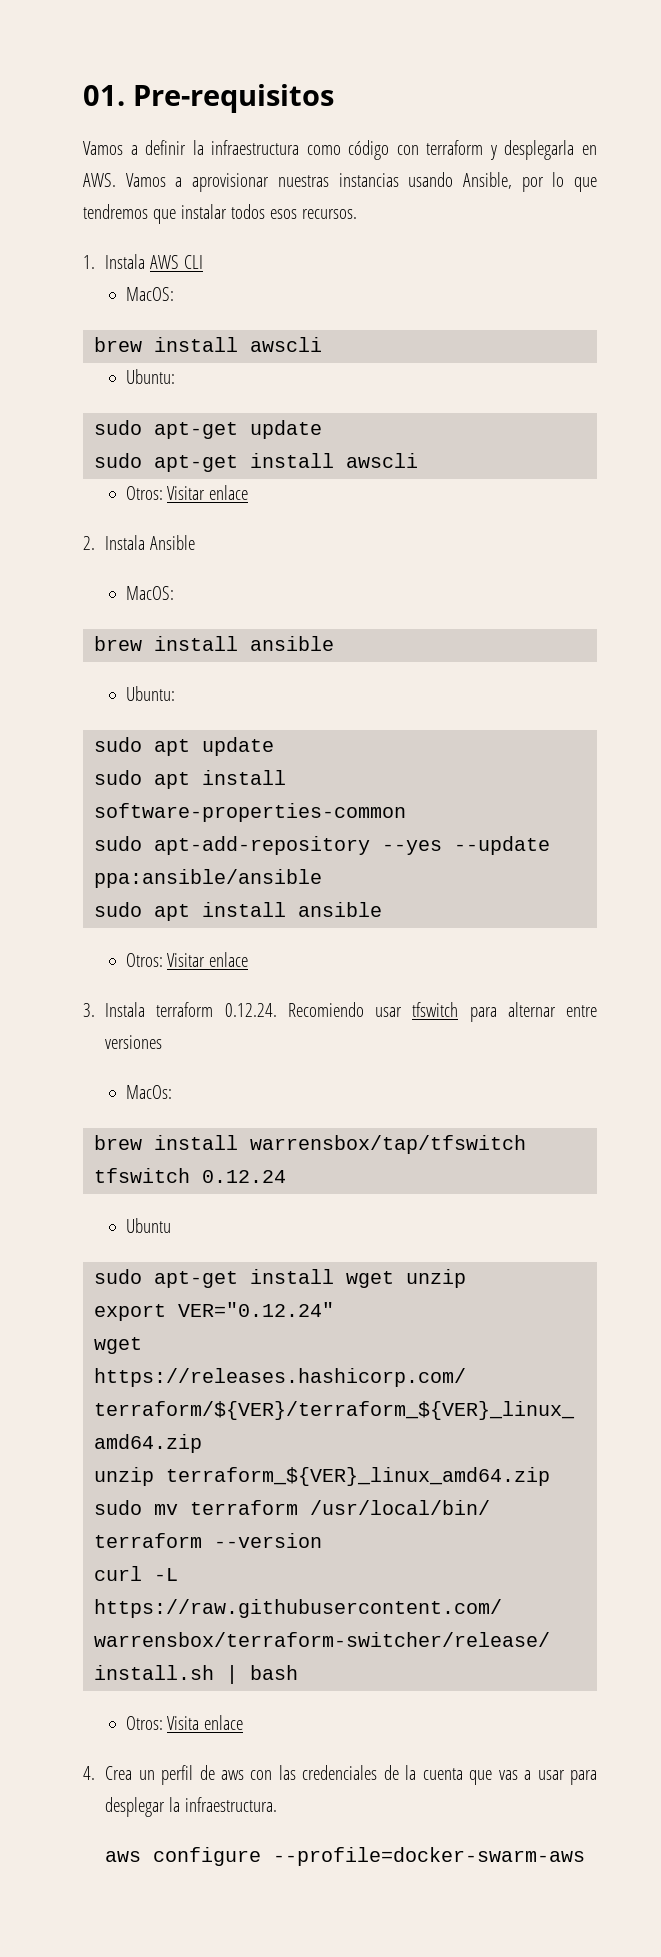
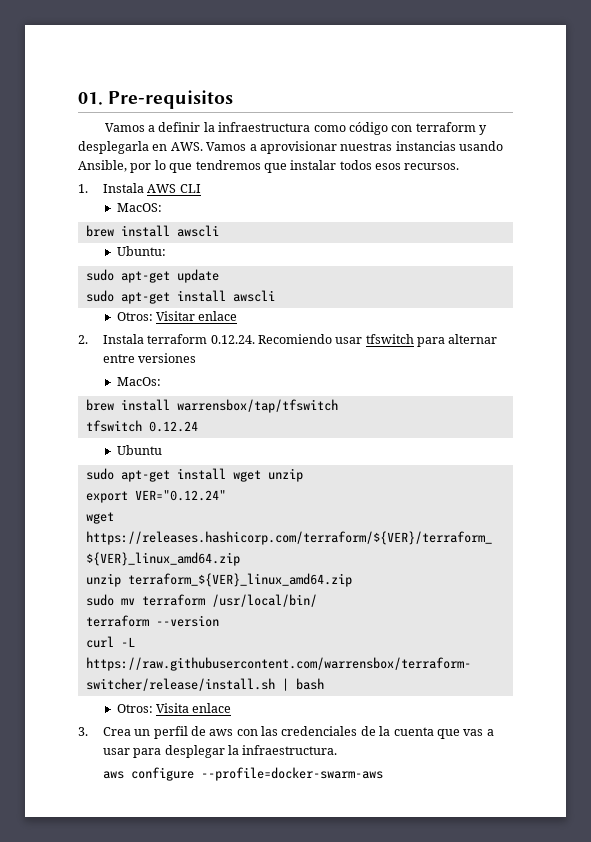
- 2. Instala Ansible
- MacOS:
- brew install ansible
- Ubuntu:
- sudo apt update
- sudo apt install software-properties-common
- sudo apt-add-repository --yes --update ppa:ansible/ansible
- sudo apt install ansible
- Otros: Visitar enlace
- 3. Instala terraform 0.12.24. Recomiendo usar tfswitch para alternar entre versiones
+ 2. Instala terraform 0.12.24. Recomiendo usar tfswitch para alternar entre versiones
- 4. Crea un perfil de aws con las credenciales de la cuenta que vas a usar para desplegar la infraestructura.
+ 3. Crea un perfil de aws con las credenciales de la cuenta que vas a usar para desplegar la infraestructura.

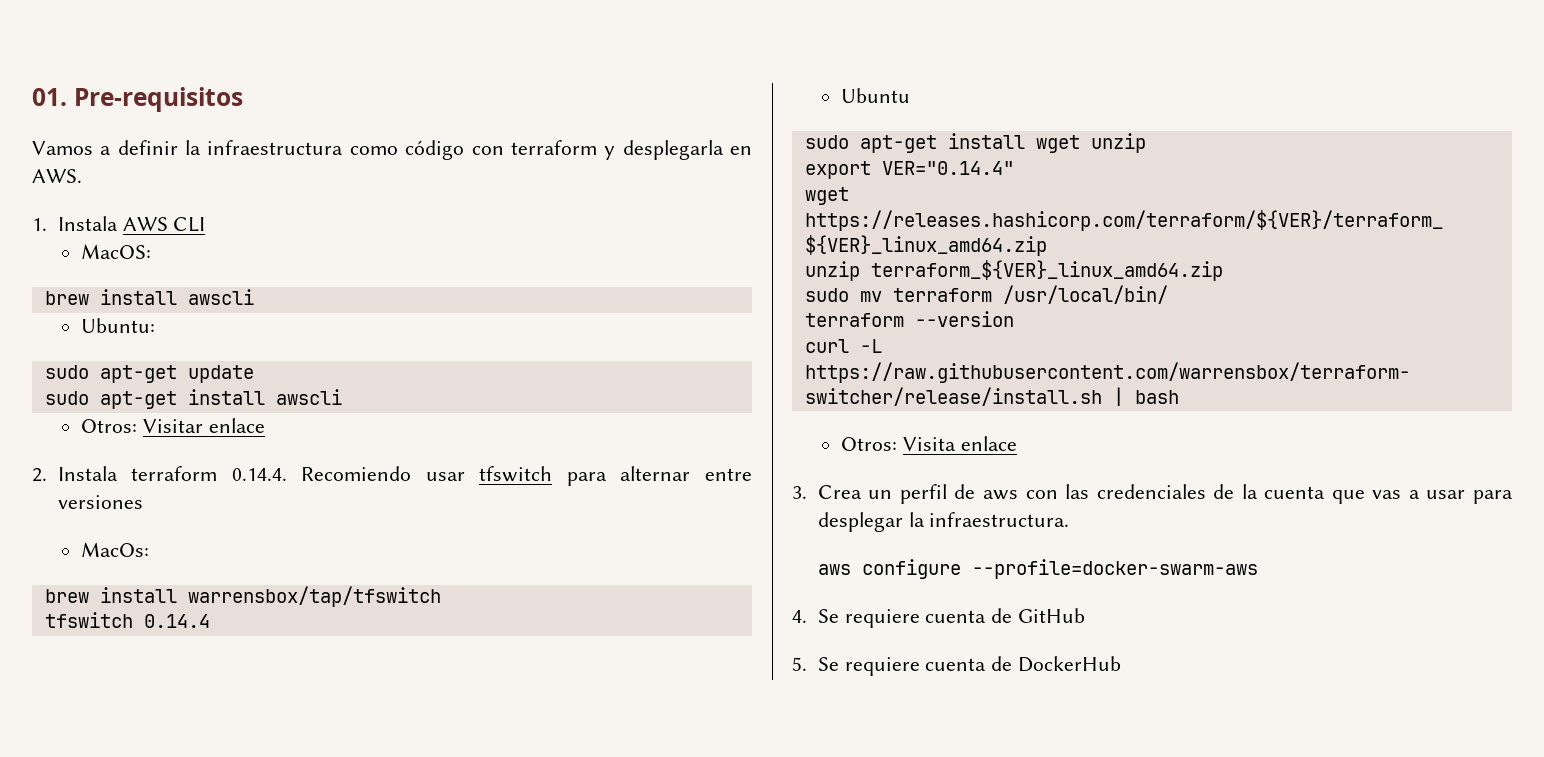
- Vamos a definir la infraestructura como código con terraform y desplegarla en AWS. Vamos a aprovisionar nuestras instancias usando Ansible, por lo que tendremos que instalar todos esos recursos.
+ Vamos a definir la infraestructura como código con terraform y desplegarla en AWS.
- 2. Instala terraform 0.12.24. Recomiendo usar tfswitch para alternar entre versiones
+ 2. Instala terraform 0.14.4. Recomiendo usar tfswitch para alternar entre versiones
- tfswitch 0.12.24
+ tfswitch 0.14.4
- export VER="0.12.24"
+ export VER="0.14.4"
+ 4. Se requiere cuenta de GitHub
+ 5. Se requiere cuenta de DockerHub

